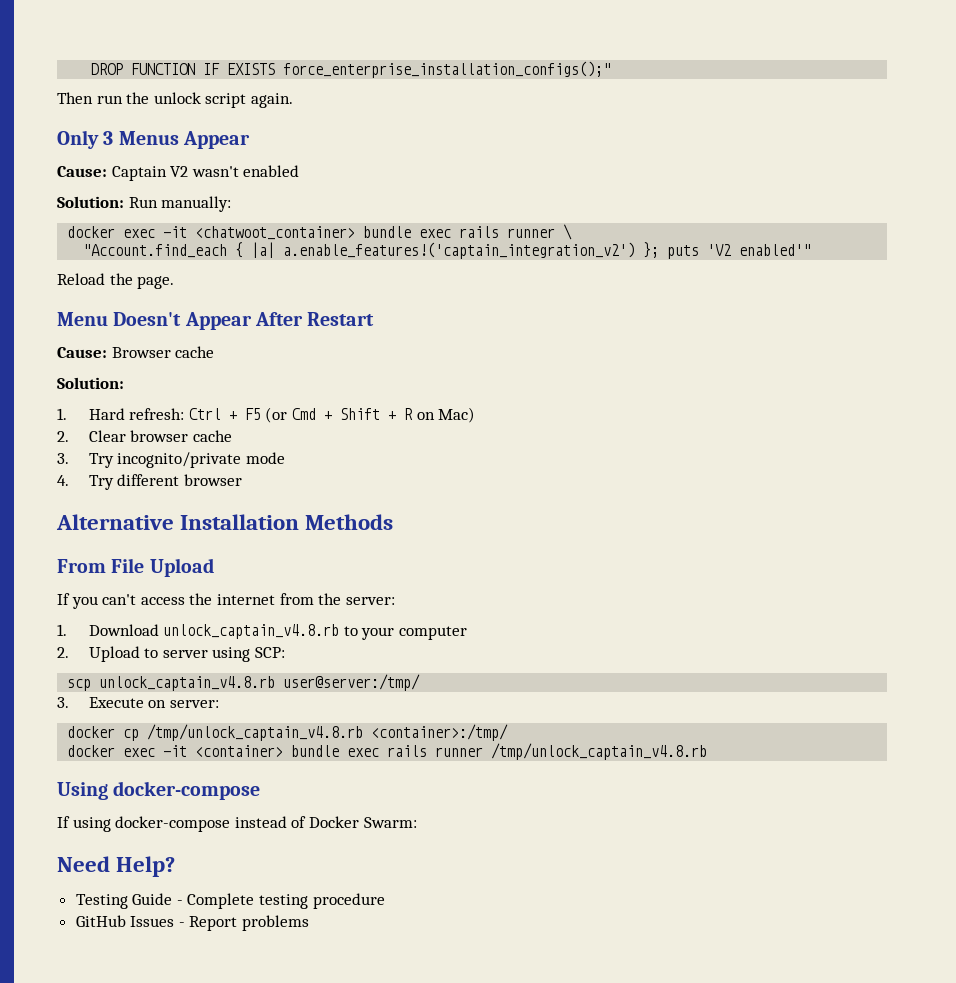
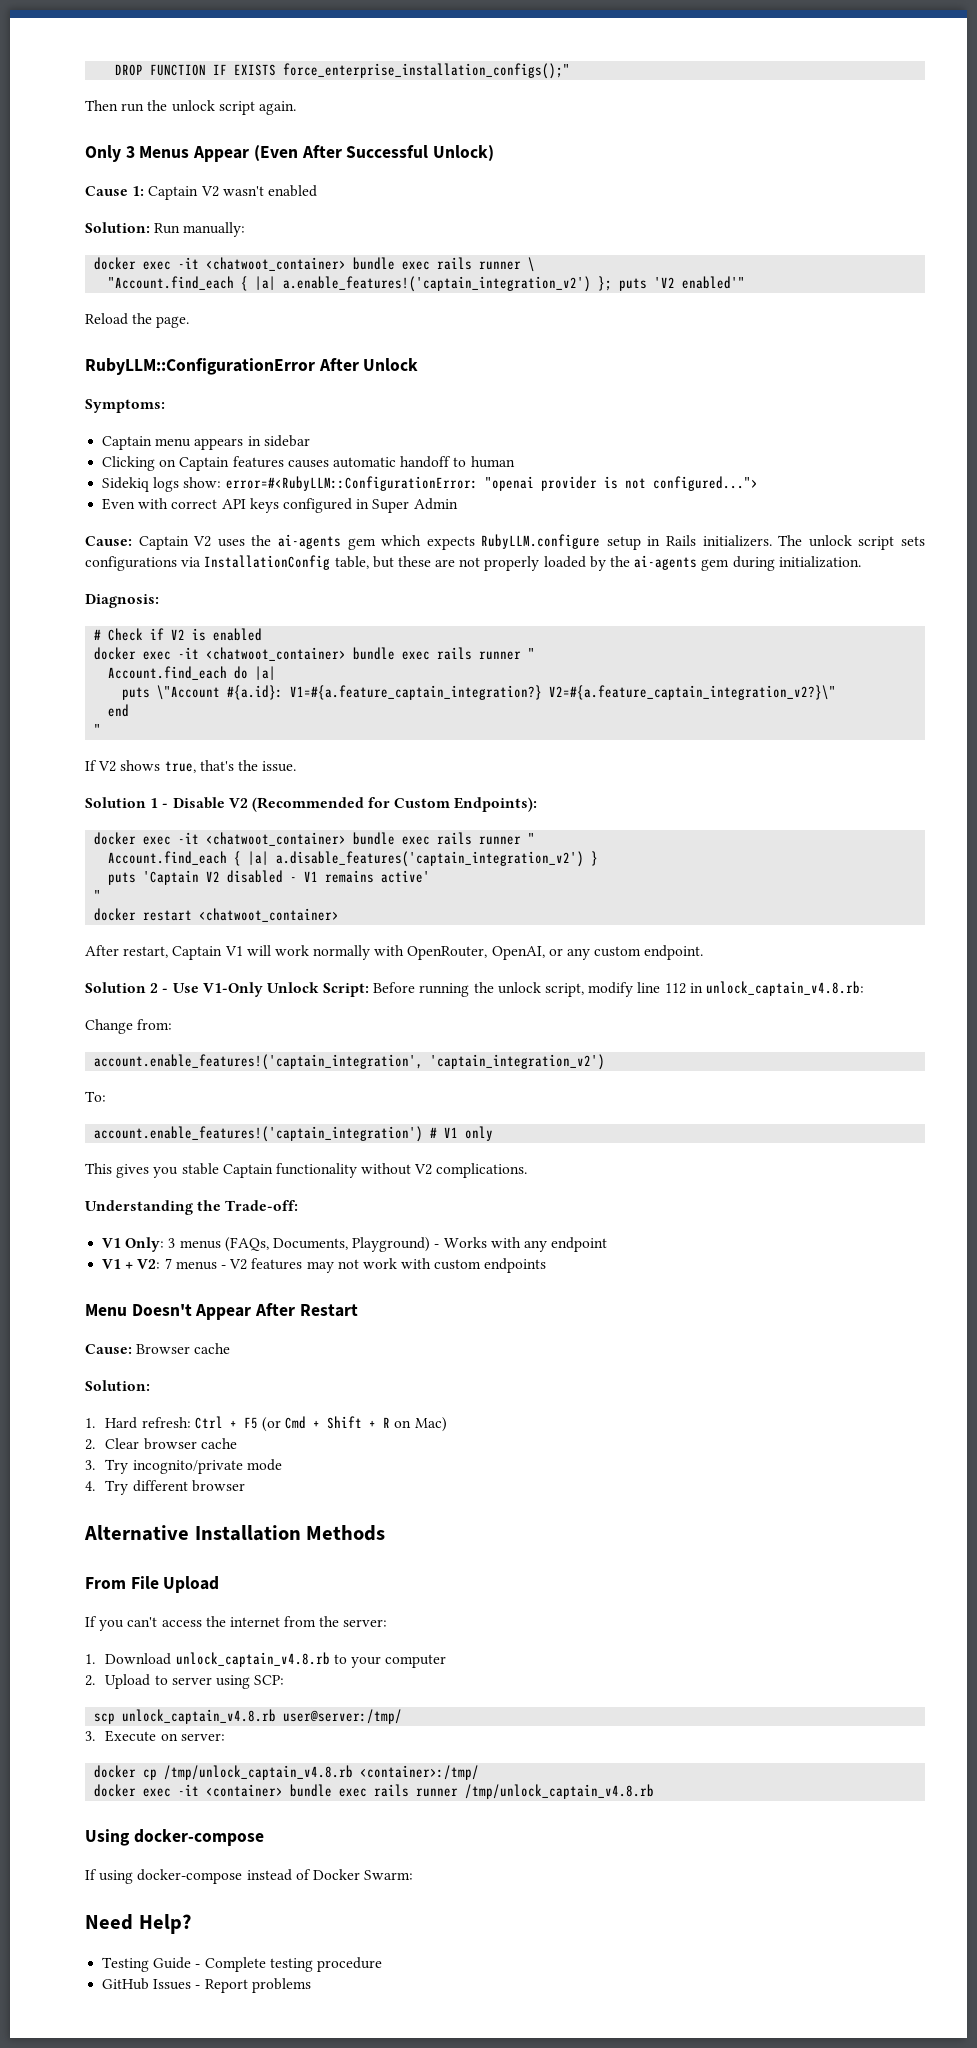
- Only 3 Menus Appear
- Cause: Captain V2 wasn't enabled
+ Only 3 Menus Appear (Even After Successful Unlock)
+ Cause 1: Captain V2 wasn't enabled
+ RubyLLM::ConfigurationError After Unlock
+ Symptoms:
+ Captain menu appears in sidebar
+ Clicking on Captain features causes automatic handoff to human
+ Sidekiq logs show: error=#<RubyLLM::ConfigurationError: "openai provider is not configured...">
+ Even with correct API keys configured in Super Admin
+ Cause: Captain V2 uses the ai-agents gem which expects RubyLLM.configure setup in Rails initializers. The unlock script sets configurations via InstallationConfig table, but these are not properly loaded by the ai-agents gem during initialization.
+ Diagnosis:
+ # Check if V2 is enabled
+ docker exec -it <chatwoot_container> bundle exec rails runner "
+ Account.find_each do |a|
+ puts \"Account #{a.id}: V1=#{a.feature_captain_integration?} V2=#{a.feature_captain_integration_v2?}\"
+ end
+ "
+ If V2 shows true, that's the issue.
+ Solution 1 - Disable V2 (Recommended for Custom Endpoints):
+ docker exec -it <chatwoot_container> bundle exec rails runner "
+ Account.find_each { |a| a.disable_features('captain_integration_v2') }
+ puts 'Captain V2 disabled - V1 remains active'
+ "
+ docker restart <chatwoot_container>
+ After restart, Captain V1 will work normally with OpenRouter, OpenAI, or any custom endpoint.
+ Solution 2 - Use V1-Only Unlock Script: Before running the unlock script, modify line 112 in unlock_captain_v4.8.rb:
+ Change from:
+ account.enable_features!('captain_integration', 'captain_integration_v2')
+ To:
+ account.enable_features!('captain_integration') # V1 only
+ This gives you stable Captain functionality without V2 complications.
+ Understanding the Trade-off:
+ V1 Only: 3 menus (FAQs, Documents, Playground) - Works with any endpoint
+ V1 + V2: 7 menus - V2 features may not work with custom endpoints

